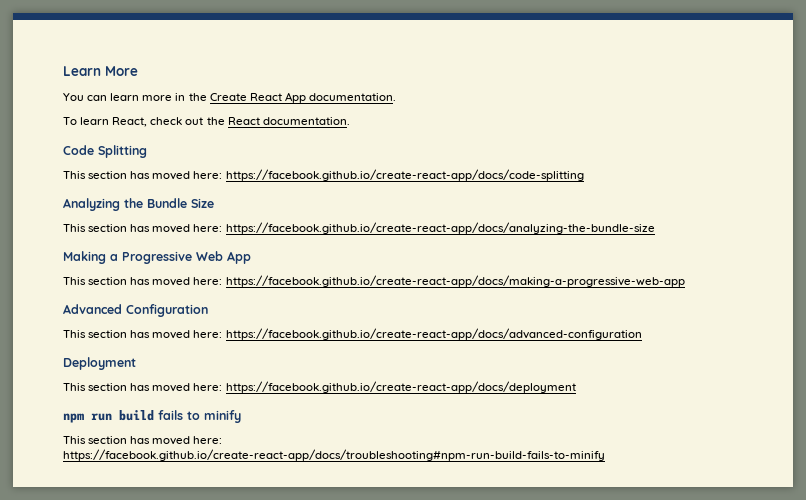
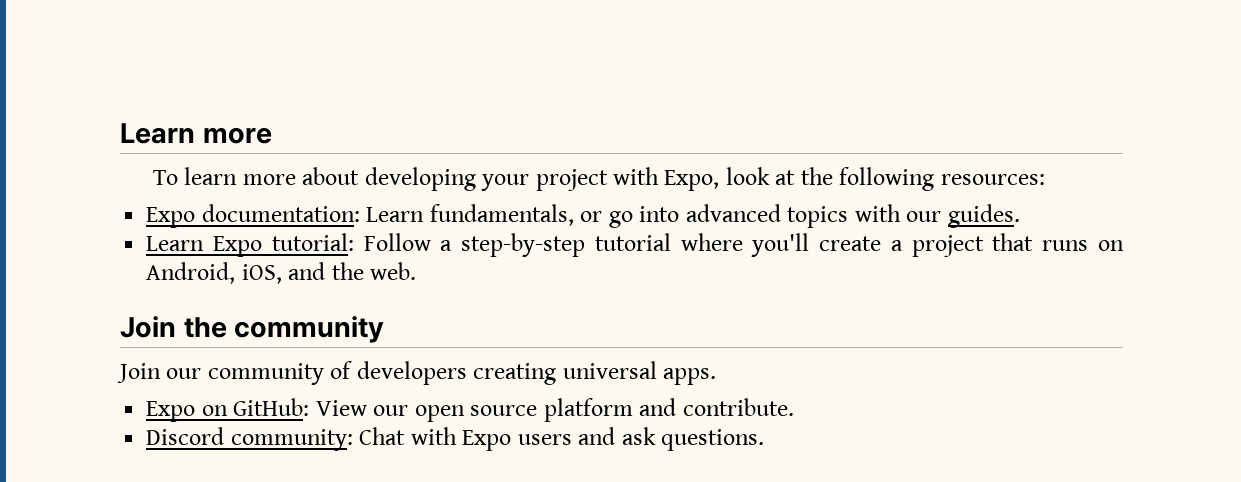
- Learn More
- You can learn more in the Create React App documentation.
- To learn React, check out the React documentation.
- Code Splitting
- This section has moved here: https://facebook.github.io/create-react-app/docs/code-splitting
- Analyzing the Bundle Size
- This section has moved here: https://facebook.github.io/create-react-app/docs/analyzing-the-bundle-size
- Making a Progressive Web App
- This section has moved here: https://facebook.github.io/create-react-app/docs/making-a-progressive-web-app
- Advanced Configuration
- This section has moved here: https://facebook.github.io/create-react-app/docs/advanced-configuration
- Deployment
- This section has moved here: https://facebook.github.io/create-react-app/docs/deployment
- npm run build fails to minify
- This section has moved here: https://facebook.github.io/create-react-app/docs/troubleshooting#npm-run-build-fails-to-minify
+ Learn more
+ To learn more about developing your project with Expo, look at the following resources:
+ Expo documentation: Learn fundamentals, or go into advanced topics with our guides.
+ Learn Expo tutorial: Follow a step-by-step tutorial where you'll create a project that runs on Android, iOS, and the web.
+ Join the community
+ Join our community of developers creating universal apps.
+ Expo on GitHub: View our open source platform and contribute.
+ Discord community: Chat with Expo users and ask questions.

